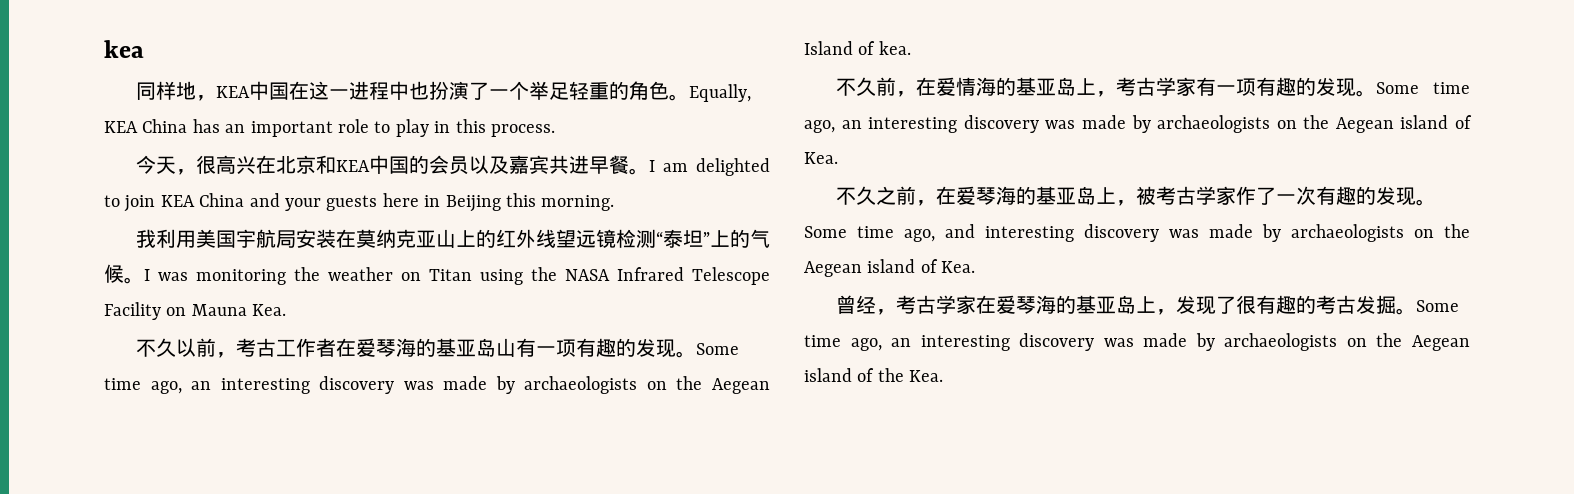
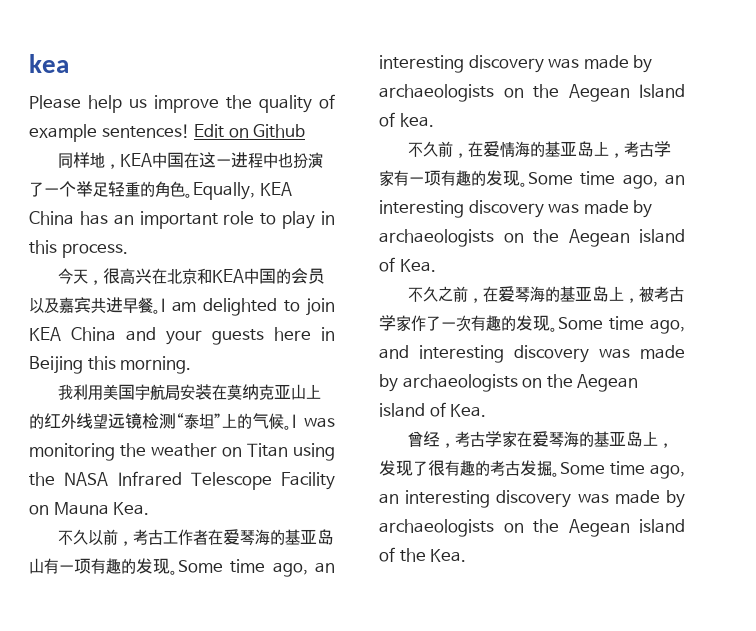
+ Please help us improve the quality of example sentences! Edit on Github

